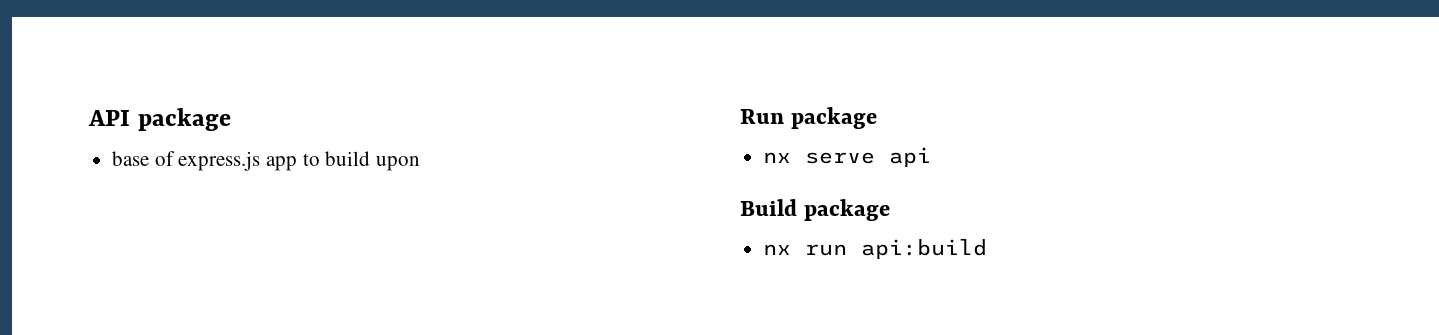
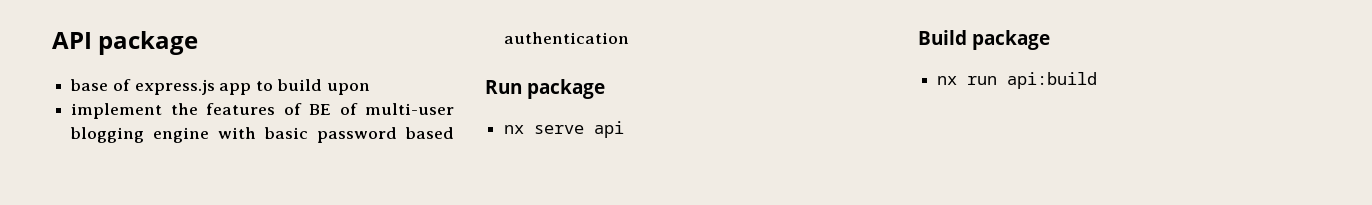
+ implement the features of BE of multi-user blogging engine with basic password based authentication

